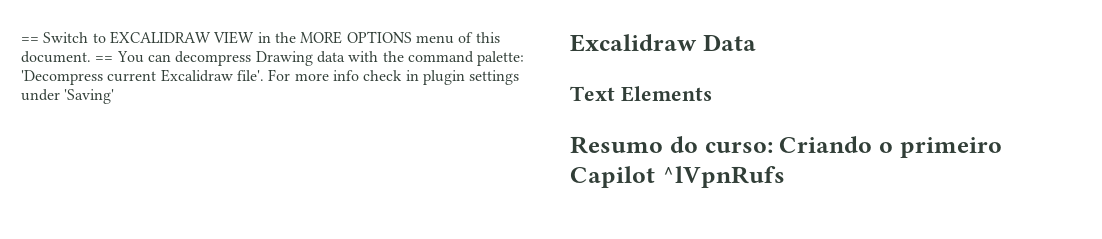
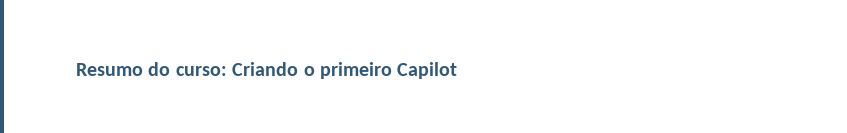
- == Switch to EXCALIDRAW VIEW in the MORE OPTIONS menu of this document. == You can decompress Drawing data with the command palette: 'Decompress current Excalidraw file'. For more info check in plugin settings under 'Saving'
- Excalidraw Data
- Text Elements
- Resumo do curso: Criando o primeiro Capilot ^lVpnRufs
+ Resumo do curso: Criando o primeiro Capilot

